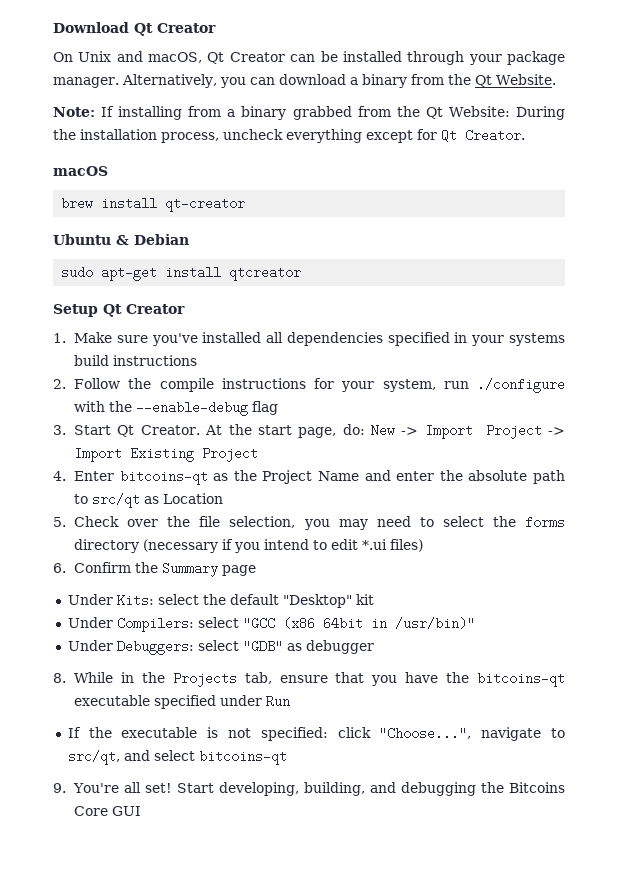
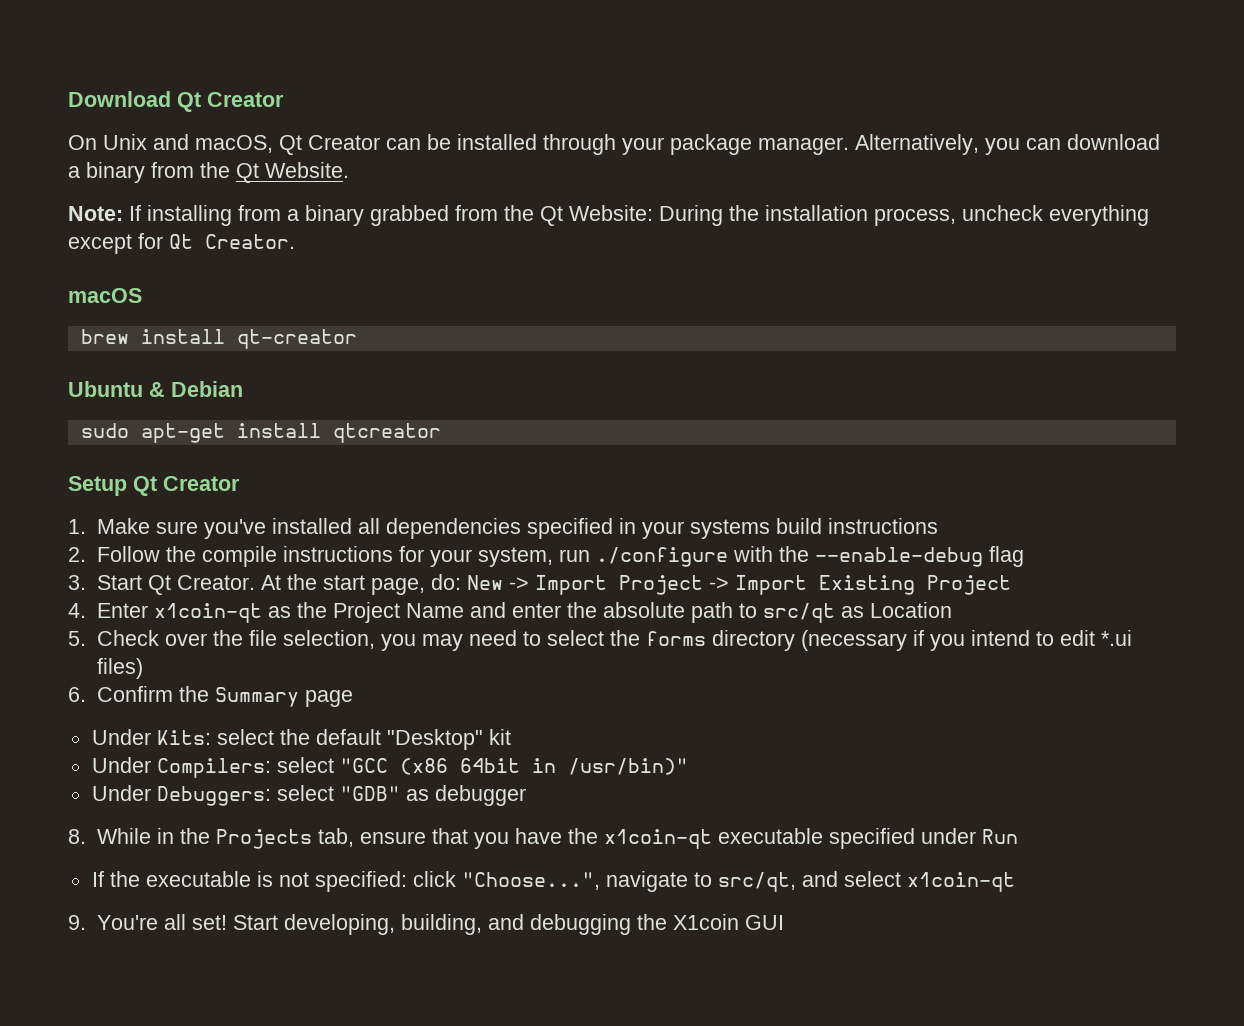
- 4. Enter bitcoins-qt as the Project Name and enter the absolute path to src/qt as Location
+ 4. Enter x1coin-qt as the Project Name and enter the absolute path to src/qt as Location
- 8. While in the Projects tab, ensure that you have the bitcoins-qt executable specified under Run
+ 8. While in the Projects tab, ensure that you have the x1coin-qt executable specified under Run
- If the executable is not specified: click "Choose...", navigate to src/qt, and select bitcoins-qt
+ If the executable is not specified: click "Choose...", navigate to src/qt, and select x1coin-qt
- Start developing, building, and debugging the Bitcoins Core GUI
+ Start developing, building, and debugging the X1coin GUI

